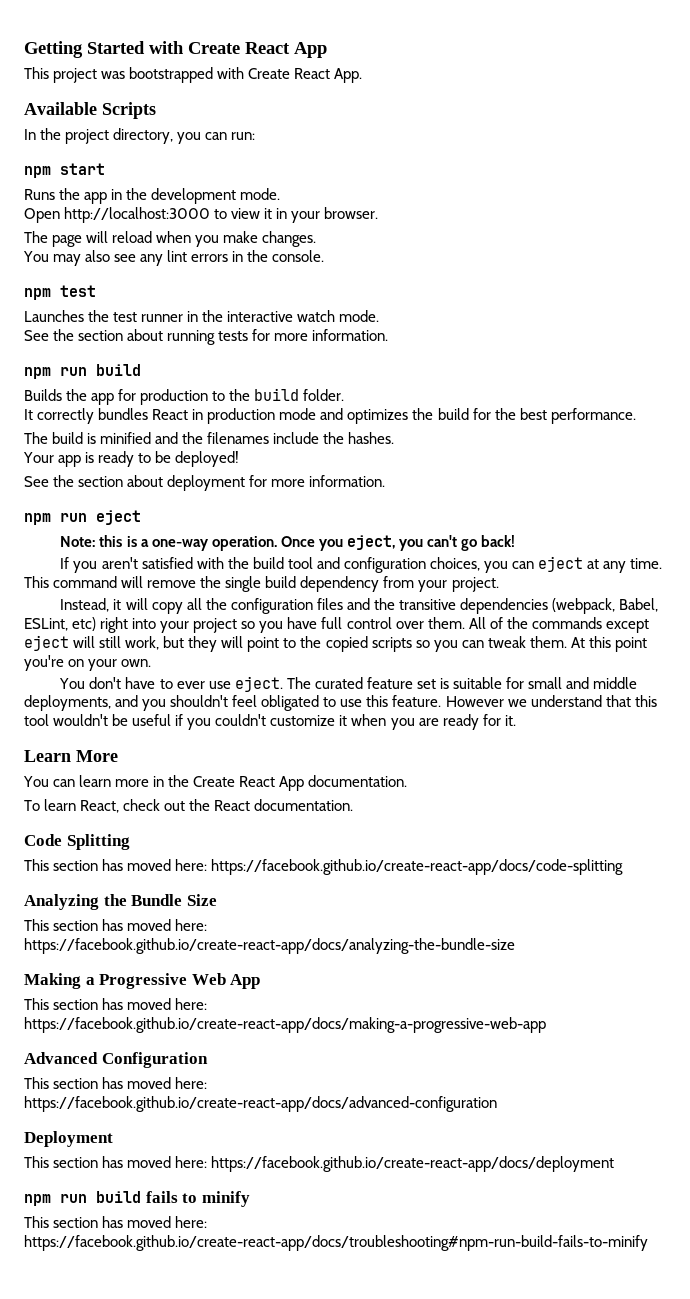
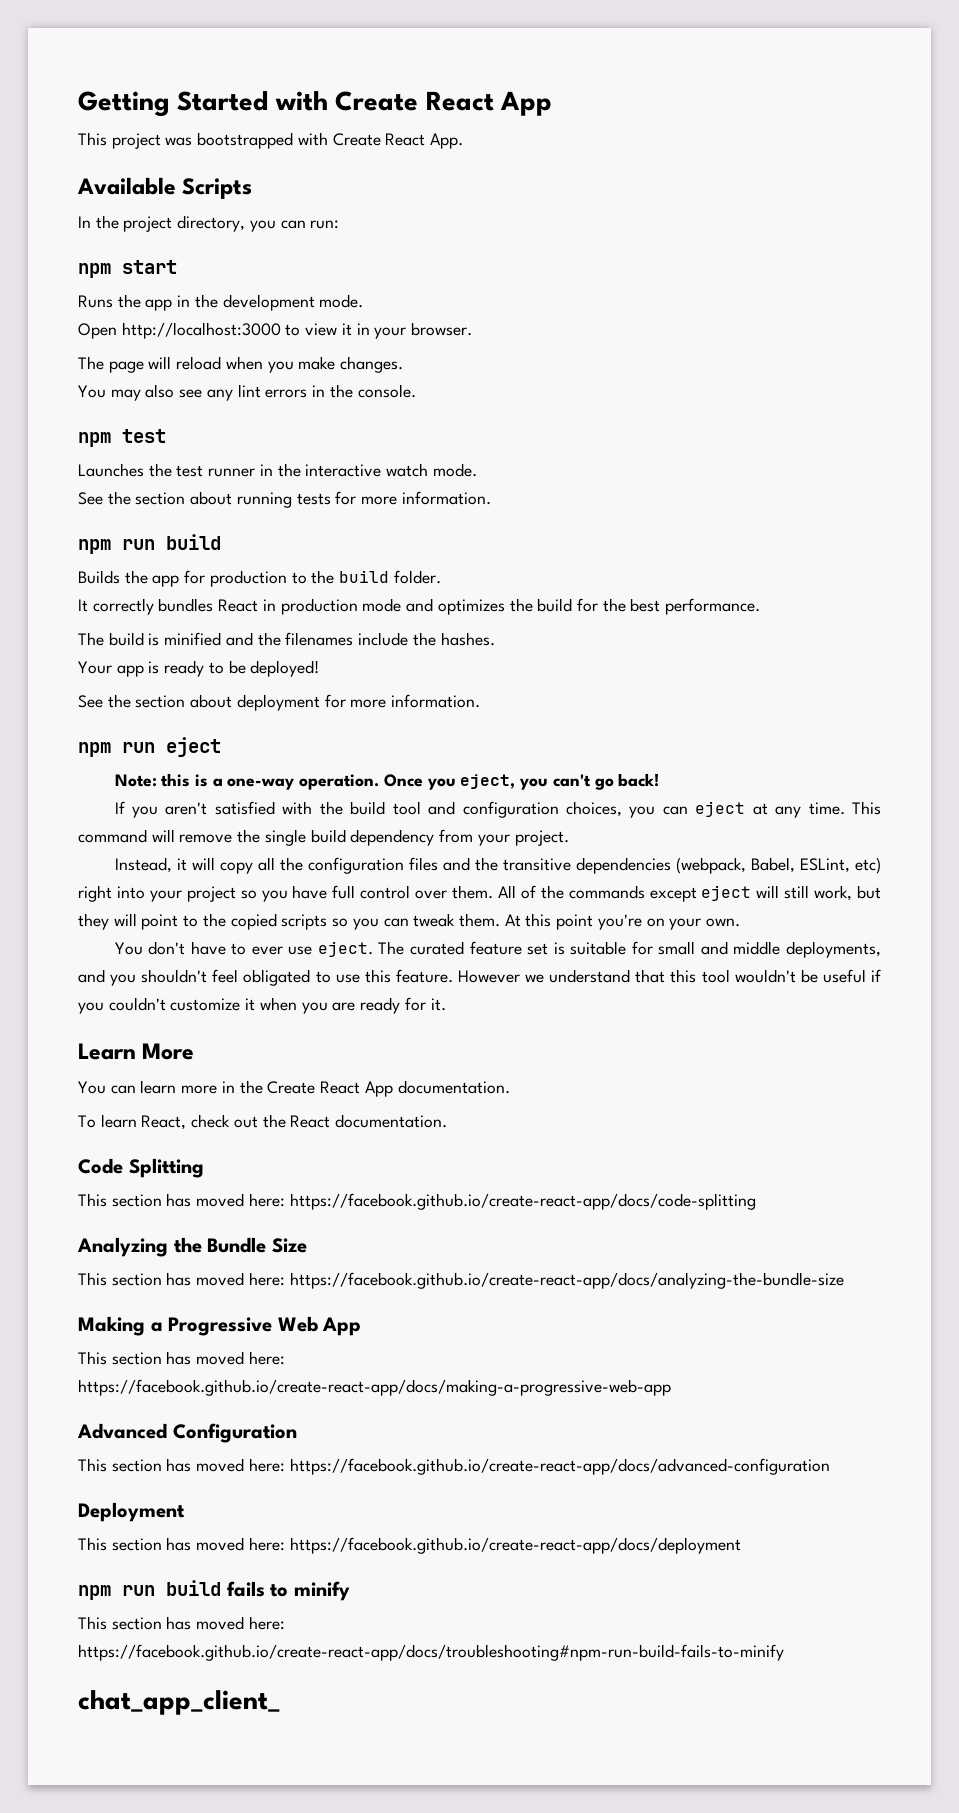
+ chat_app_client_

